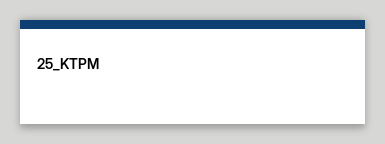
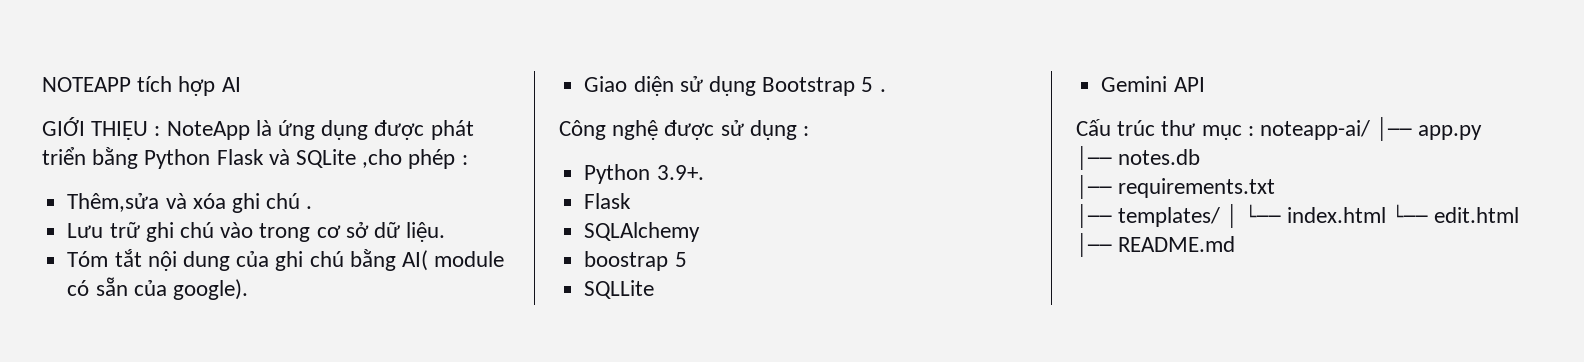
- 25_KTPM
+ NOTEAPP tích hợp AI
+ GIỚI THIỆU : NoteApp là ứng dụng được phát triển bằng Python Flask và SQLite ,cho phép :
+ Thêm,sửa và xóa ghi chú .
+ Lưu trữ ghi chú vào trong cơ sở dữ liệu.
+ Tóm tắt nội dung của ghi chú bằng AI( module có sẵn của google).
+ Giao diện sử dụng Bootstrap 5 .
+ Công nghệ được sử dụng :
+ Python 3.9+.
+ Flask
+ SQLAlchemy
+ boostrap 5
+ SQLLite
+ Gemini API
+ Cấu trúc thư mục : noteapp-ai/ │── app.py
+ │── notes.db
+ │── requirements.txt
+ │── templates/ │ └── index.html └── edit.html │── README.md

